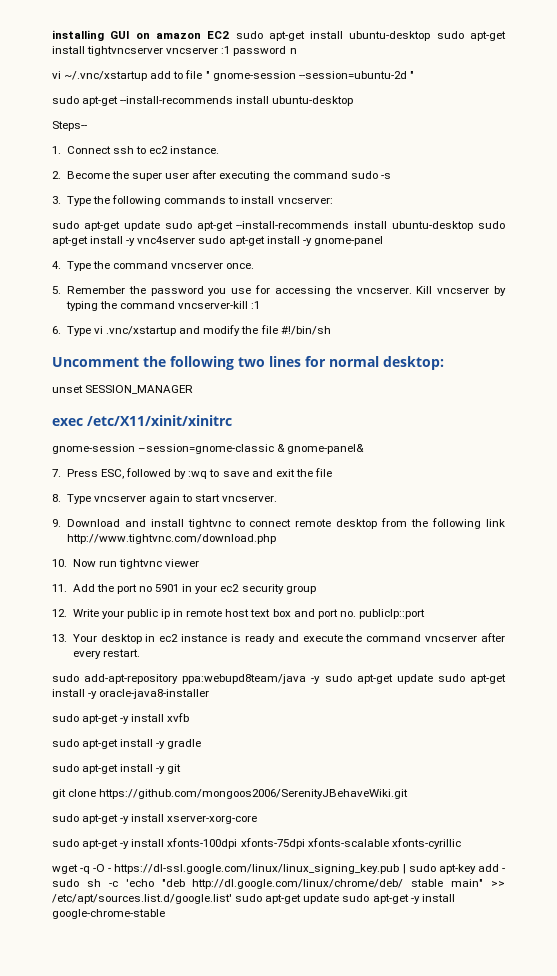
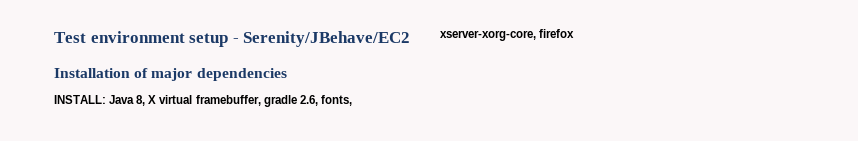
- installing GUI on amazon EC2 sudo apt-get install ubuntu-desktop sudo apt-get install tightvncserver vncserver :1 password n
- vi ~/.vnc/xstartup add to file " gnome-session --session=ubuntu-2d "
- sudo apt-get --install-recommends install ubuntu-desktop
- Steps--
- 1. Connect ssh to ec2 instance.
- 2. Become the super user after executing the command sudo -s
- 3. Type the following commands to install vncserver:
- sudo apt-get update sudo apt-get --install-recommends install ubuntu-desktop sudo apt-get install -y vnc4server sudo apt-get install -y gnome-panel
- 4. Type the command vncserver once.
- 5. Remember the password you use for accessing the vncserver. Kill vncserver by typing the command vncserver-kill :1
- 6. Type vi .vnc/xstartup and modify the file #!/bin/sh
- Uncomment the following two lines for normal desktop:
- unset SESSION_MANAGER
- exec /etc/X11/xinit/xinitrc
- gnome-session –session=gnome-classic & gnome-panel&
- 7. Press ESC, followed by :wq to save and exit the file
- 8. Type vncserver again to start vncserver.
- 9. Download and install tightvnc to connect remote desktop from the following link http://www.tightvnc.com/download.php
- 10. Now run tightvnc viewer
- 11. Add the port no 5901 in your ec2 security group
- 12. Write your public ip in remote host text box and port no. publicIp::port
- 13. Your desktop in ec2 instance is ready and execute the command vncserver after every restart.
- sudo add-apt-repository ppa:webupd8team/java -y sudo apt-get update sudo apt-get install -y oracle-java8-installer
- sudo apt-get -y install xvfb
- sudo apt-get install -y gradle
- sudo apt-get install -y git
- git clone https://github.com/mongoos2006/SerenityJBehaveWiki.git
- sudo apt-get -y install xserver-xorg-core
- sudo apt-get -y install xfonts-100dpi xfonts-75dpi xfonts-scalable xfonts-cyrillic
- wget -q -O - https://dl-ssl.google.com/linux/linux_signing_key.pub | sudo apt-key add - sudo sh -c 'echo "deb http://dl.google.com/linux/chrome/deb/ stable main" >> /etc/apt/sources.list.d/google.list' sudo apt-get update sudo apt-get -y install google-chrome-stable
+ Test environment setup - Serenity/JBehave/EC2
+ Installation of major dependencies
+ INSTALL: Java 8, X virtual framebuffer, gradle 2.6, fonts, xserver-xorg-core, firefox

